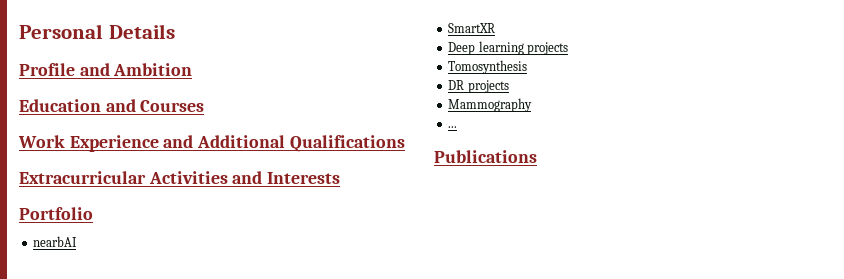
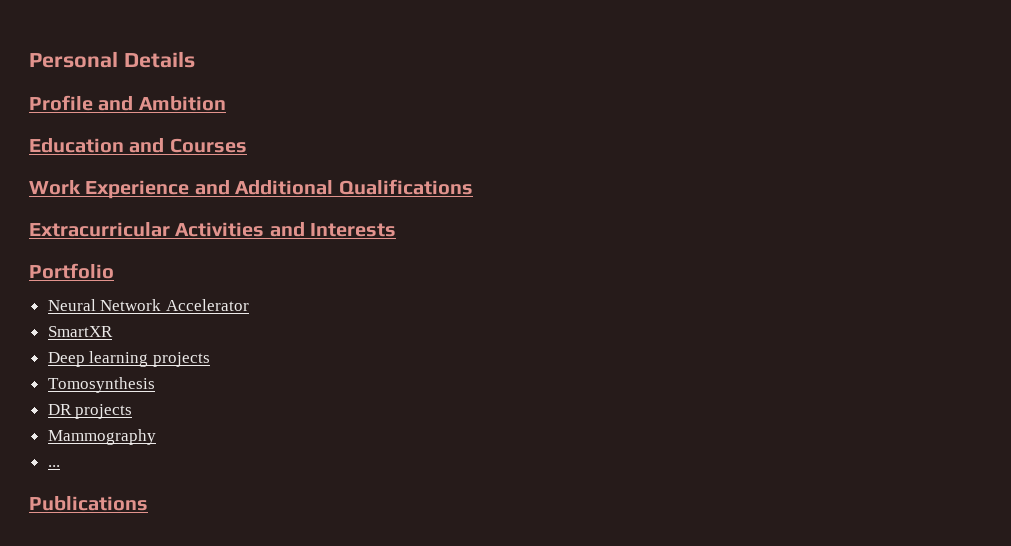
- nearbAI
+ Neural Network Accelerator

